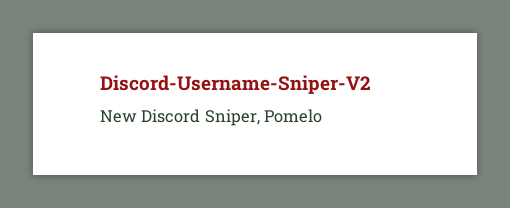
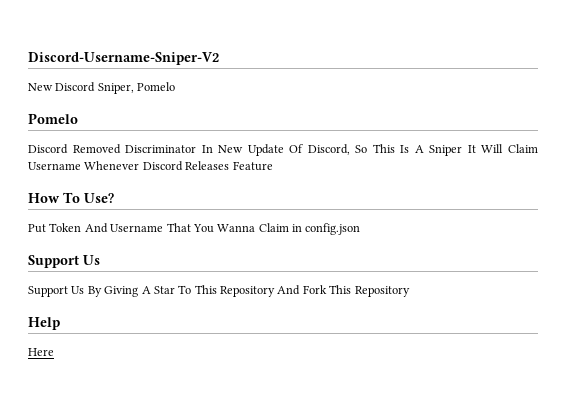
  New Discord Sniper, Pomelo
+ Pomelo
+ Discord Removed Discriminator In New Update Of Discord, So This Is A Sniper It Will Claim Username Whenever Discord Releases Feature
+ How To Use?
+ Put Token And Username That You Wanna Claim in config.json
+ Support Us
+ Support Us By Giving A Star To This Repository And Fork This Repository
+ Help
+ Here

